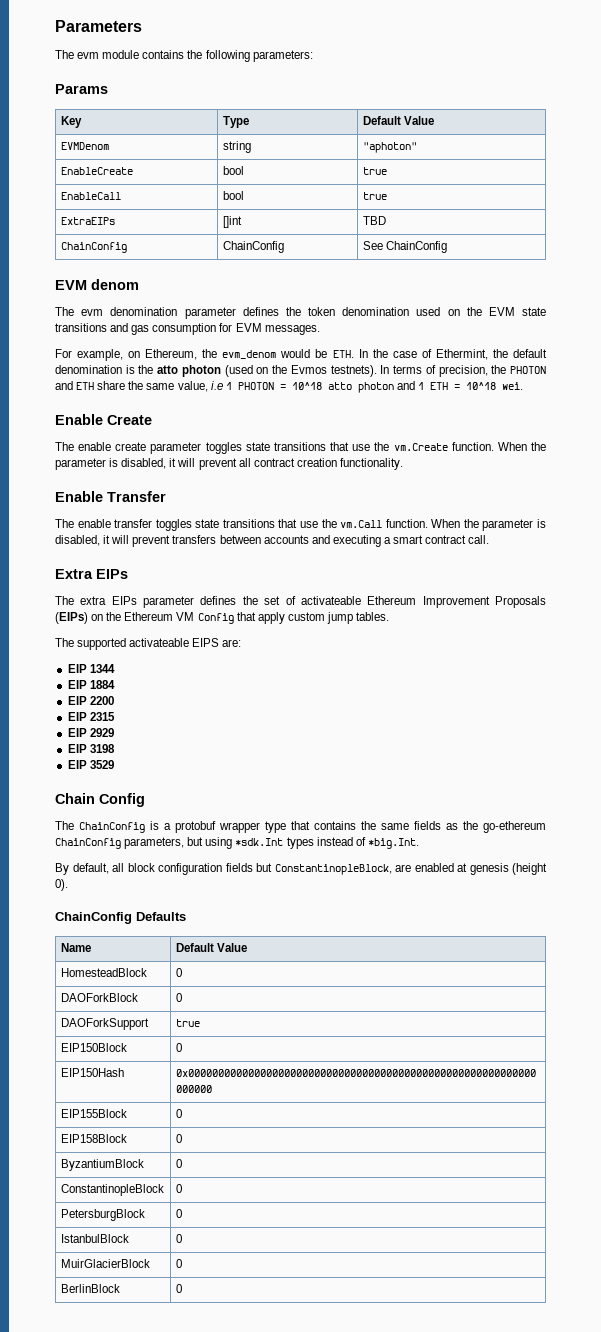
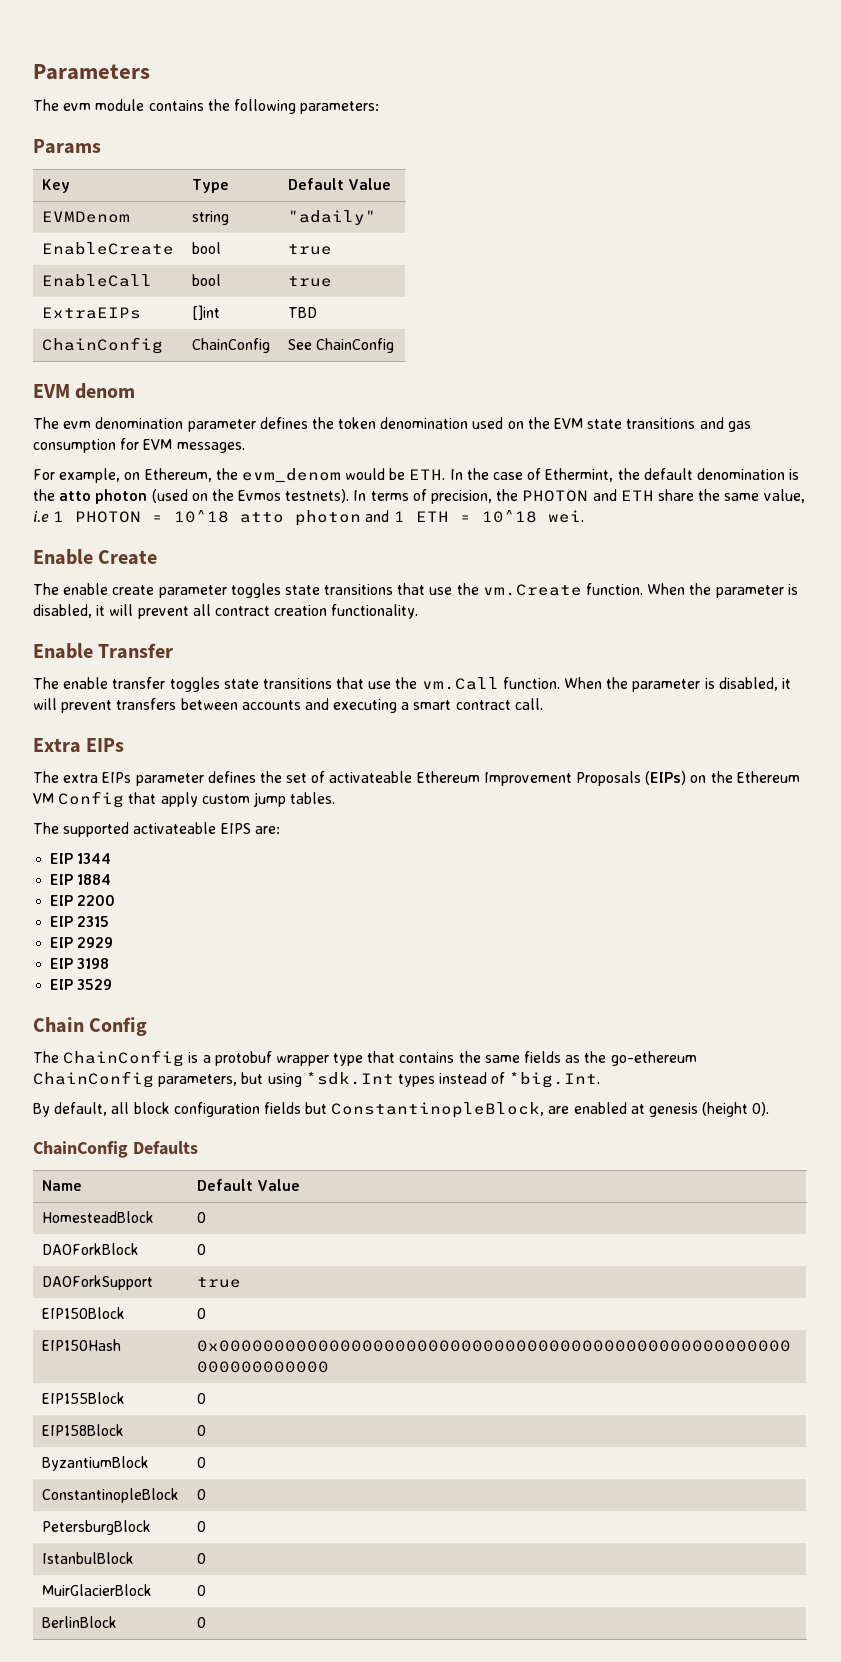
- EVMDenom | string | "aphoton"
+ EVMDenom | string | "adaily"

